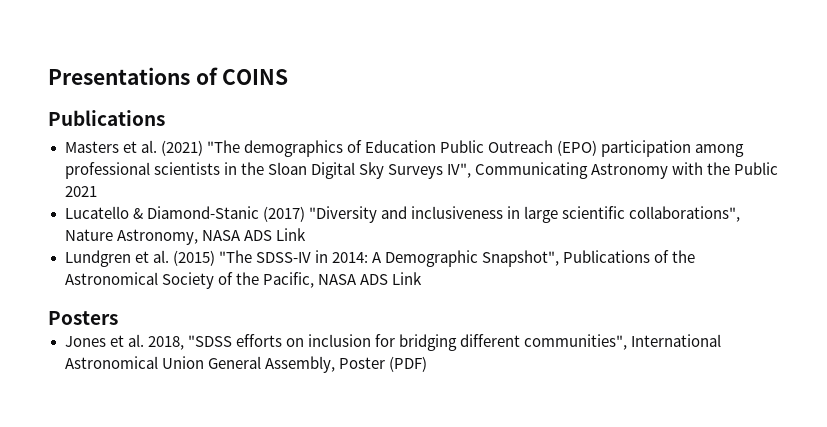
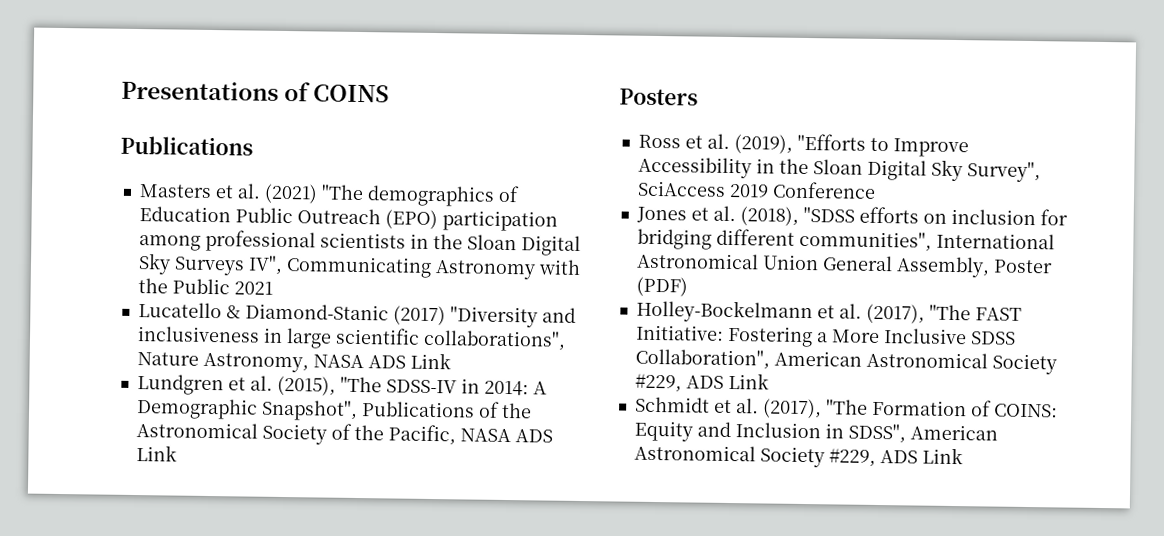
- Lundgren et al. (2015) "The SDSS-IV in 2014: A Demographic Snapshot", Publications of the Astronomical Society of the Pacific, NASA ADS Link
+ Lundgren et al. (2015), "The SDSS-IV in 2014: A Demographic Snapshot", Publications of the Astronomical Society of the Pacific, NASA ADS Link
+ Ross et al. (2019), "Efforts to Improve Accessibility in the Sloan Digital Sky Survey", SciAccess 2019 Conference
- Jones et al. 2018, "SDSS efforts on inclusion for bridging different communities", International Astronomical Union General Assembly, Poster (PDF)
+ Jones et al. (2018), "SDSS efforts on inclusion for bridging different communities", International Astronomical Union General Assembly, Poster (PDF)
+ Holley-Bockelmann et al. (2017), "The FAST Initiative: Fostering a More Inclusive SDSS Collaboration", American Astronomical Society #229, ADS Link
+ Schmidt et al. (2017), "The Formation of COINS: Equity and Inclusion in SDSS", American Astronomical Society #229, ADS Link

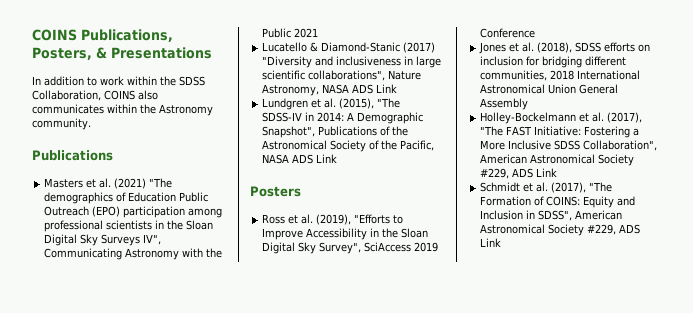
- Presentations of COINS
+ COINS Publications, Posters, & Presentations
+ In addition to work within the SDSS Collaboration, COINS also communicates within the Astronomy community.
- Jones et al. (2018), "SDSS efforts on inclusion for bridging different communities", International Astronomical Union General Assembly, Poster (PDF)
+ Jones et al. (2018), SDSS efforts on inclusion for bridging different communities, 2018 International Astronomical Union General Assembly

